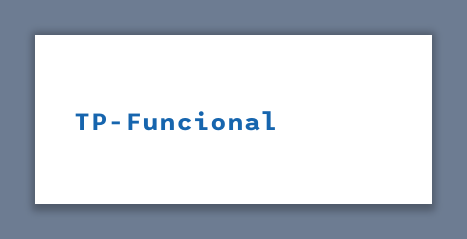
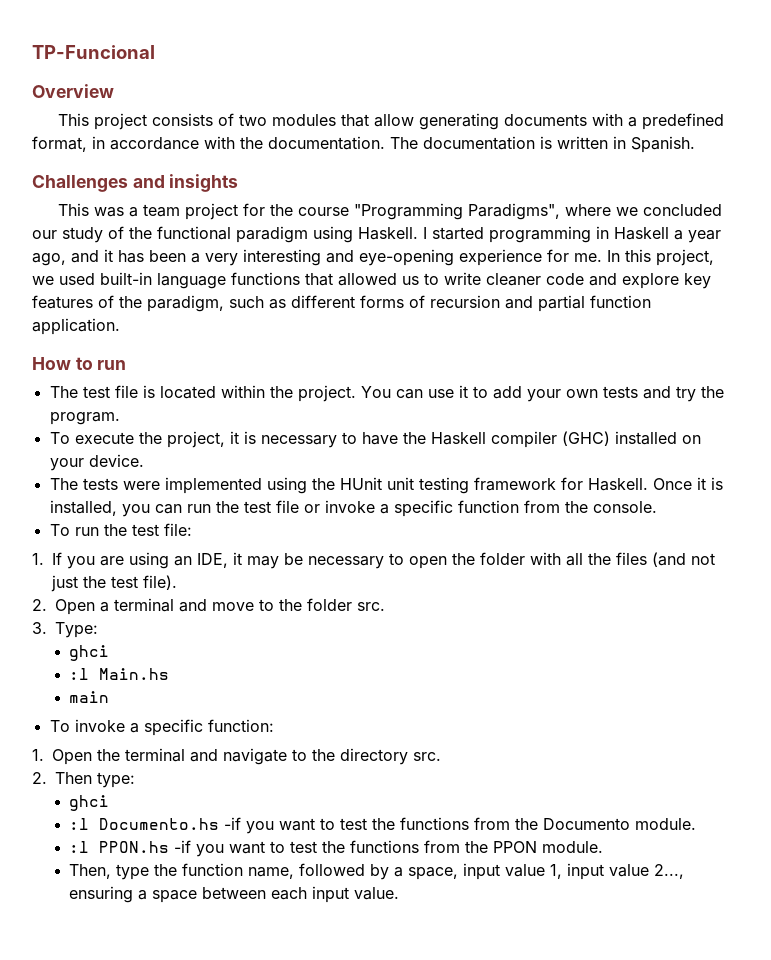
+ Overview
+ This project consists of two modules that allow generating documents with a predefined format, in accordance with the documentation. The documentation is written in Spanish.
+ Challenges and insights
+ This was a team project for the course "Programming Paradigms", where we concluded our study of the functional paradigm using Haskell. I started programming in Haskell a year ago, and it has been a very interesting and eye-opening experience for me. In this project, we used built-in language functions that allowed us to write cleaner code and explore key features of the paradigm, such as different forms of recursion and partial function application.
+ How to run
+ The test file is located within the project. You can use it to add your own tests and try the program.
+ To execute the project, it is necessary to have the Haskell compiler (GHC) installed on your device.
+ The tests were implemented using the HUnit unit testing framework for Haskell. Once it is installed, you can run the test file or invoke a specific function from the console.
+ To run the test file:
+ 1. If you are using an IDE, it may be necessary to open the folder with all the files (and not just the test file).
+ 2. Open a terminal and move to the folder src.
+ 3. Type:
+ ghci
+ :l Main.hs
+ main
+ To invoke a specific function:
+ 1. Open the terminal and navigate to the directory src.
+ 2. Then type:
+ ghci
+ :l Documento.hs -if you want to test the functions from the Documento module.
+ :l PPON.hs -if you want to test the functions from the PPON module.
+ Then, type the function name, followed by a space, input value 1, input value 2..., ensuring a space between each input value.

